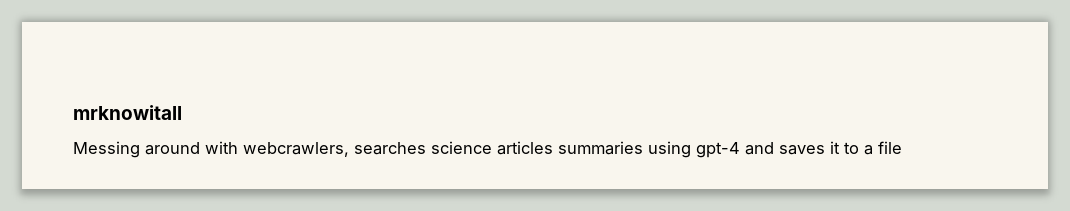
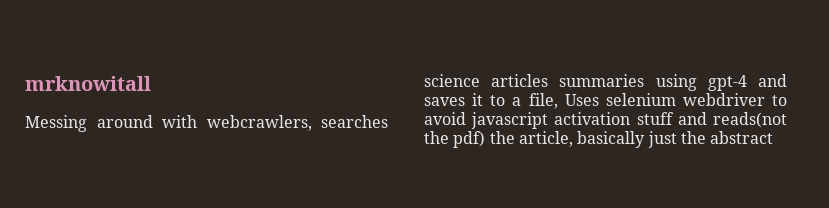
- Messing around with webcrawlers, searches science articles summaries using gpt-4 and saves it to a file
+ Messing around with webcrawlers, searches science articles summaries using gpt-4 and saves it to a file, Uses selenium webdriver to avoid javascript activation stuff and reads(not the pdf) the article, basically just the abstract

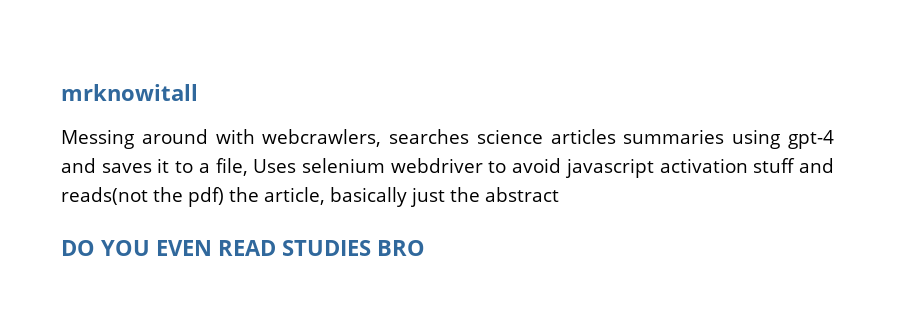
+ DO YOU EVEN READ STUDIES BRO

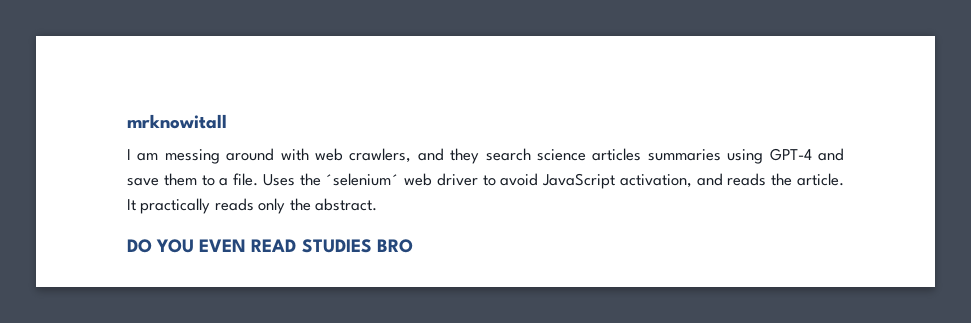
- Messing around with webcrawlers, searches science articles summaries using gpt-4 and saves it to a file, Uses selenium webdriver to avoid javascript activation stuff and reads(not the pdf) the article, basically just the abstract
+ I am messing around with web crawlers, and they search science articles summaries using GPT-4 and save them to a file. Uses the ´selenium´ web driver to avoid JavaScript activation, and reads the article. It practically reads only the abstract.

